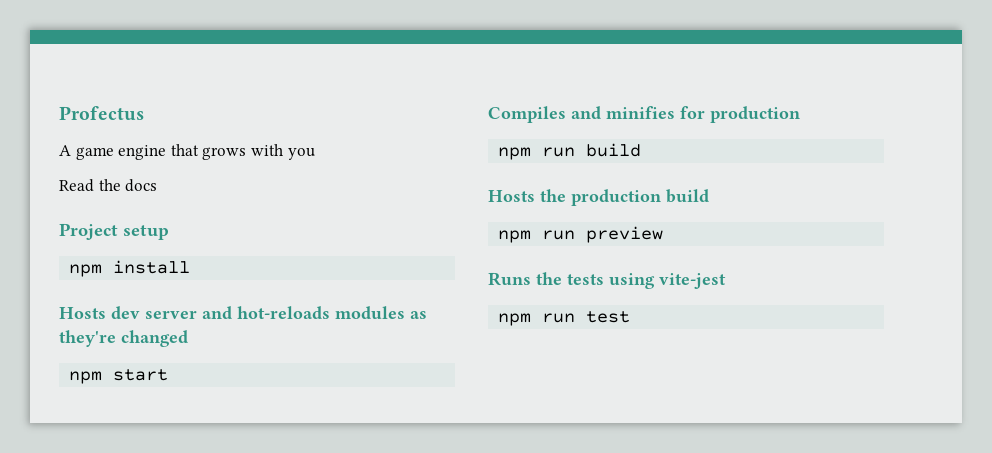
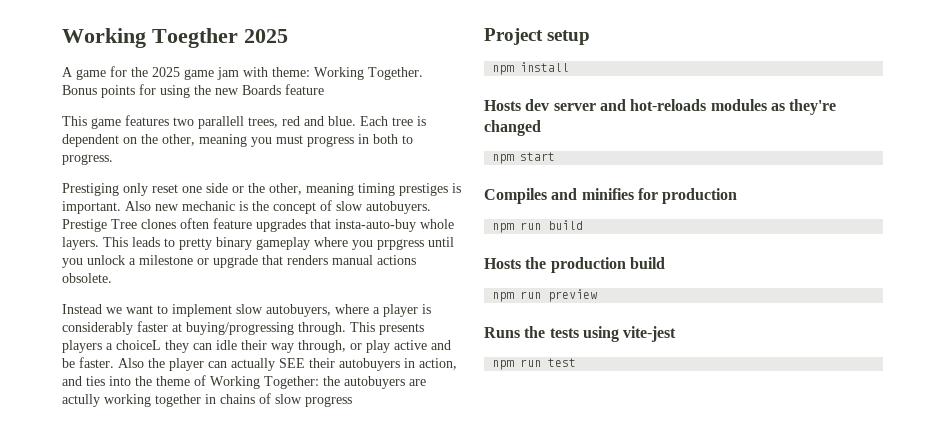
- Profectus
+ Working Toegther 2025
- A game engine that grows with you
- Read the docs
+ A game for the 2025 game jam with theme: Working Together. Bonus points for using the new Boards feature
+ This game features two parallell trees, red and blue. Each tree is dependent on the other, meaning you must progress in both to progress.
+ Prestiging only reset one side or the other, meaning timing prestiges is important. Also new mechanic is the concept of slow autobuyers. Prestige Tree clones often feature upgrades that insta-auto-buy whole layers. This leads to pretty binary gameplay where you prpgress until you unlock a milestone or upgrade that renders manual actions obsolete.
+ Instead we want to implement slow autobuyers, where a player is considerably faster at buying/progressing through. This presents players a choiceL they can idle their way through, or play active and be faster. Also the player can actually SEE their autobuyers in action, and ties into the theme of Working Together: the autobuyers are actully working together in chains of slow progress

